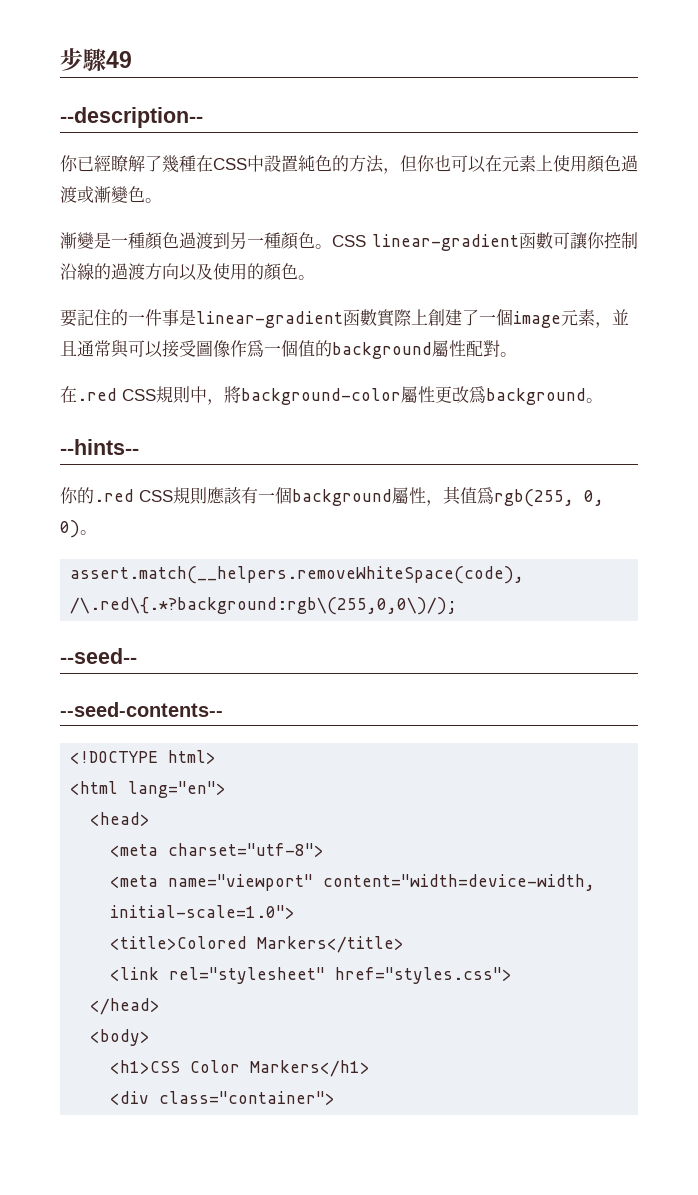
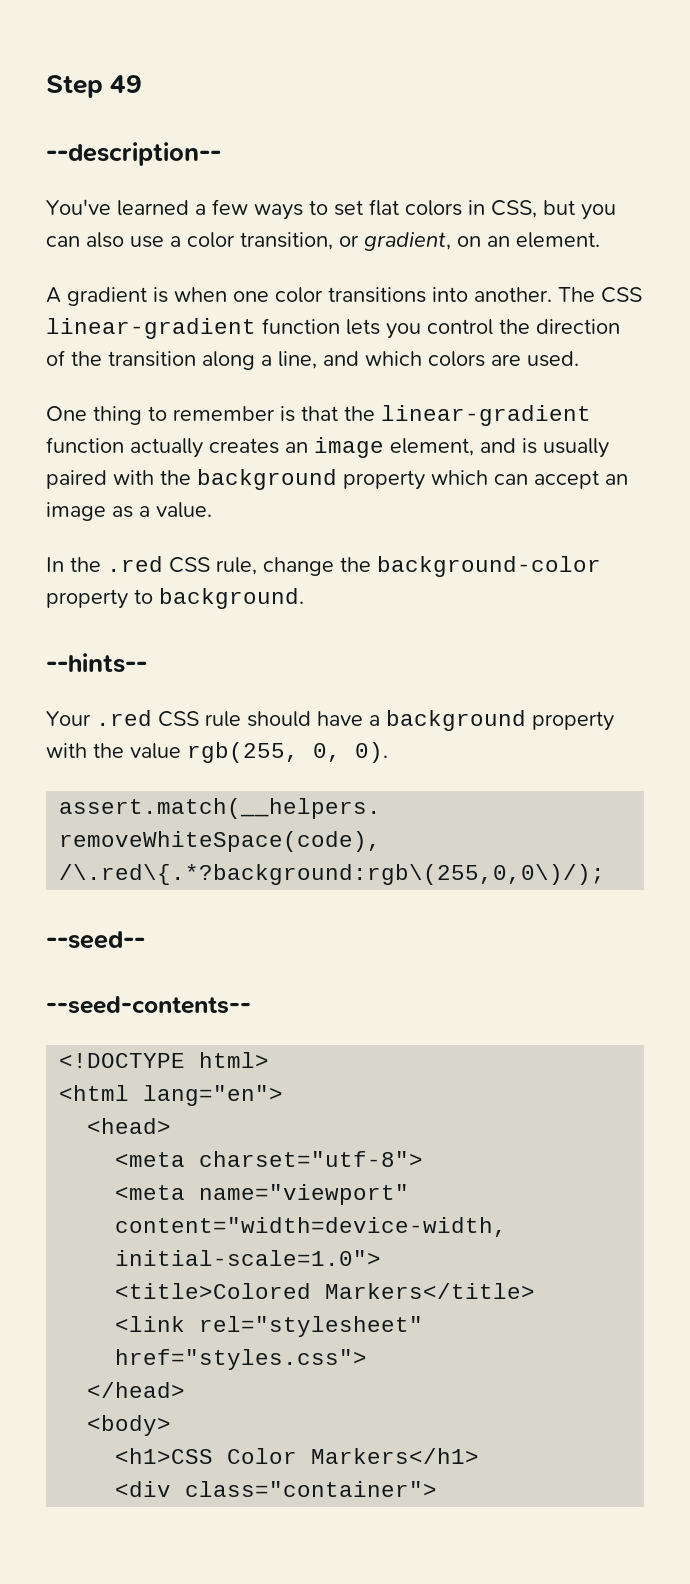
- 步驟49
+ Step 49
- 你已經瞭解了幾種在CSS中設置純色的方法，但你也可以在元素上使用顏色過渡或漸變色。
- 漸變是一種顏色過渡到另一種顏色。CSS linear-gradient函數可讓你控制沿線的過渡方向以及使用的顏色。
- 要記住的一件事是linear-gradient函數實際上創建了一個image元素，並且通常與可以接受圖像作爲一個值的background屬性配對。
- 在.red CSS規則中，將background-color屬性更改爲background。
+ You've learned a few ways to set flat colors in CSS, but you can also use a color transition, or gradient, on an element.
+ A gradient is when one color transitions into another. The CSS linear-gradient function lets you control the direction of the transition along a line, and which colors are used.
+ One thing to remember is that the linear-gradient function actually creates an image element, and is usually paired with the background property which can accept an image as a value.
+ In the .red CSS rule, change the background-color property to background.
- 你的.red CSS規則應該有一個background屬性，其值爲rgb(255, 0, 0)。
+ Your .red CSS rule should have a background property with the value rgb(255, 0, 0).

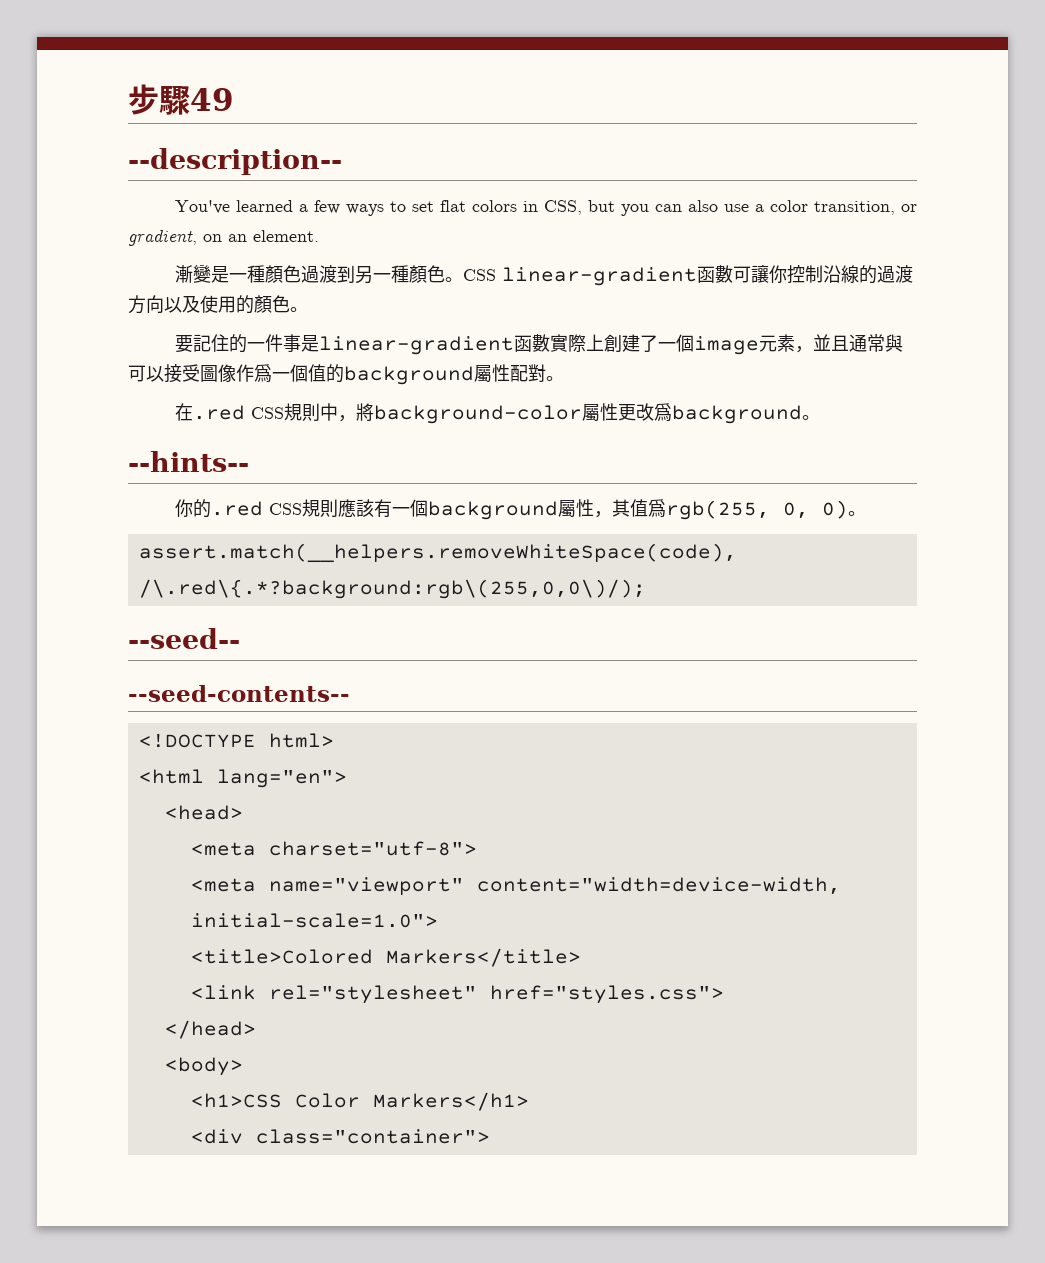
- Step 49
+ 步驟49
- A gradient is when one color transitions into another. The CSS linear-gradient function lets you control the direction of the transition along a line, and which colors are used.
- One thing to remember is that the linear-gradient function actually creates an image element, and is usually paired with the background property which can accept an image as a value.
- In the .red CSS rule, change the background-color property to background.
+ 漸變是一種顏色過渡到另一種顏色。CSS linear-gradient函數可讓你控制沿線的過渡方向以及使用的顏色。
+ 要記住的一件事是linear-gradient函數實際上創建了一個image元素，並且通常與可以接受圖像作爲一個值的background屬性配對。
+ 在.red CSS規則中，將background-color屬性更改爲background。
- Your .red CSS rule should have a background property with the value rgb(255, 0, 0).
+ 你的.red CSS規則應該有一個background屬性，其值爲rgb(255, 0, 0)。

